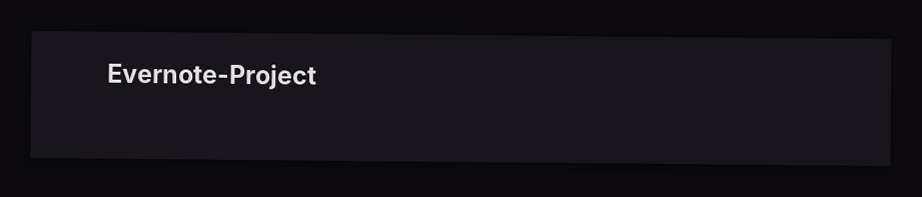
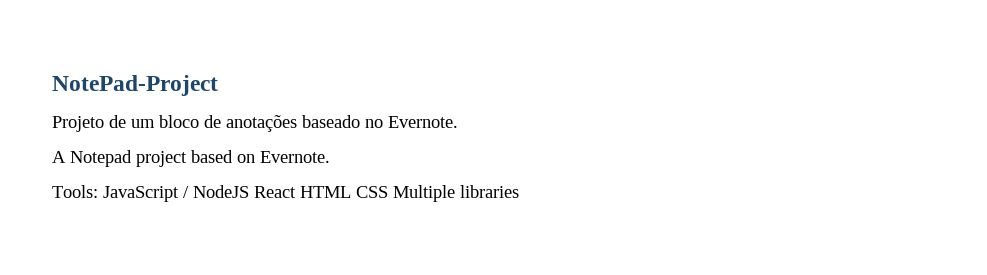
- Evernote-Project
+ NotePad-Project
+ Projeto de um bloco de anotações baseado no Evernote.
+ A Notepad project based on Evernote.
+ Tools: JavaScript / NodeJS React HTML CSS Multiple libraries

